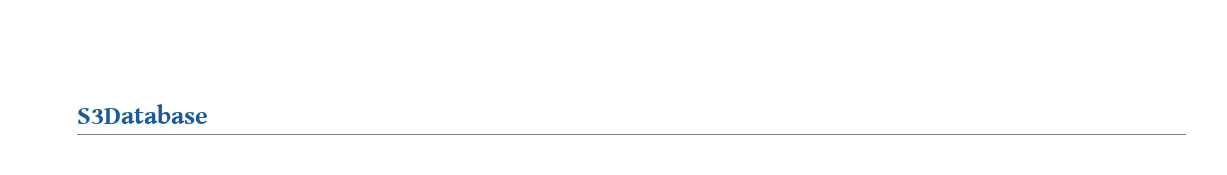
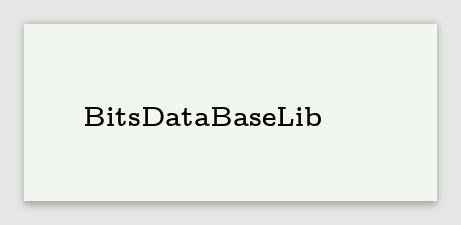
- S3Database
+ BitsDataBaseLib

